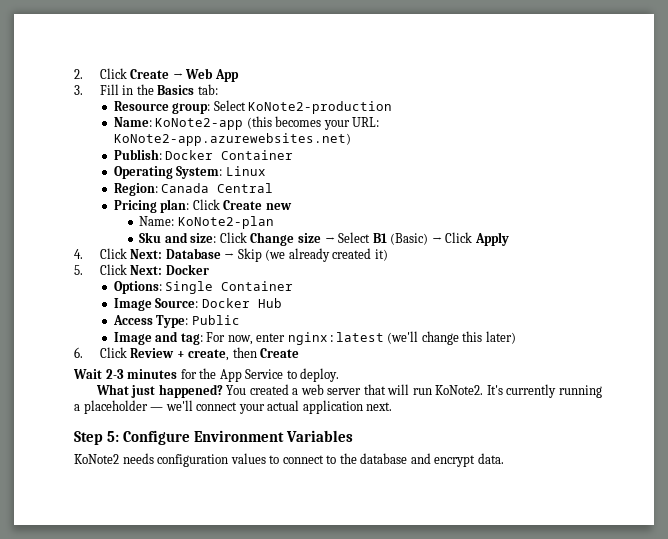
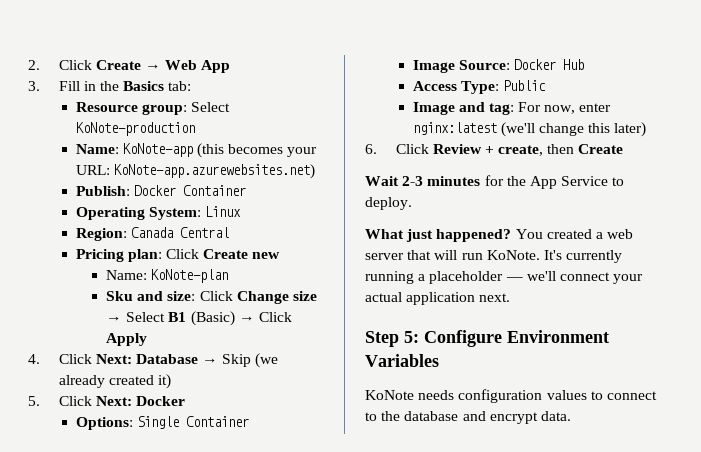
- Resource group: Select KoNote2-production
- Name: KoNote2-app (this becomes your URL: KoNote2-app.azurewebsites.net)
+ Resource group: Select KoNote-production
+ Name: KoNote-app (this becomes your URL: KoNote-app.azurewebsites.net)
- Name: KoNote2-plan
+ Name: KoNote-plan
- You created a web server that will run KoNote2.
+ You created a web server that will run KoNote.
- KoNote2 needs configuration values to connect to the database and encrypt data.
+ KoNote needs configuration values to connect to the database and encrypt data.

